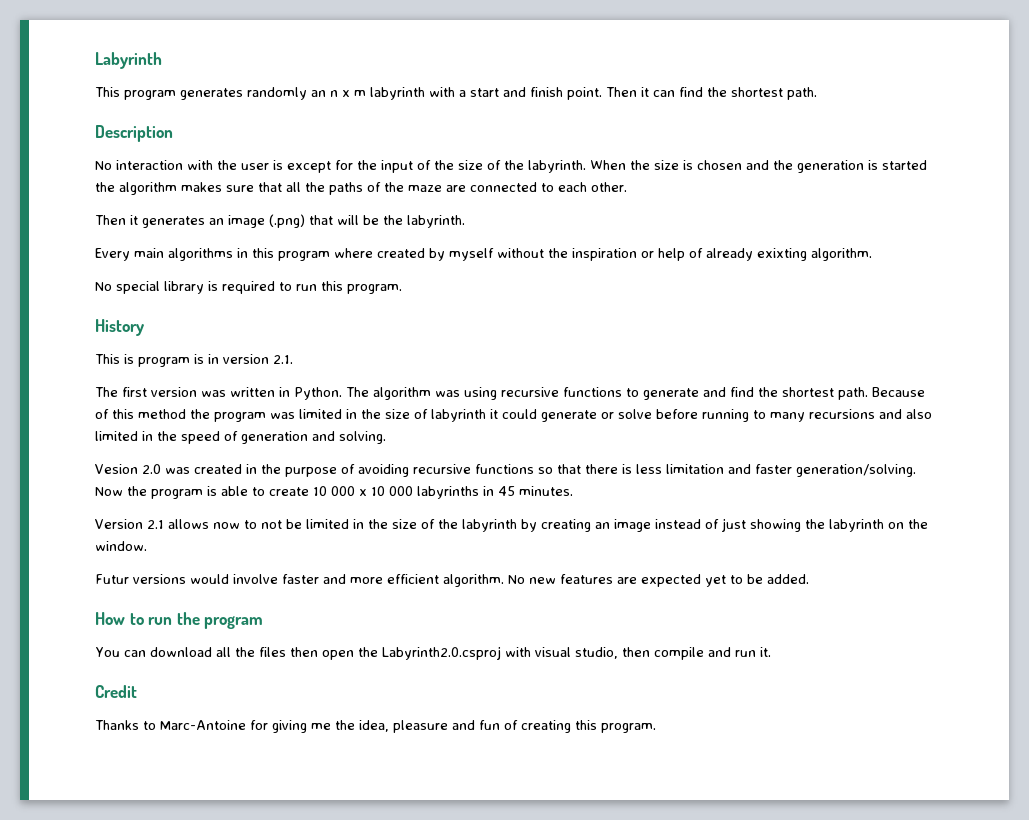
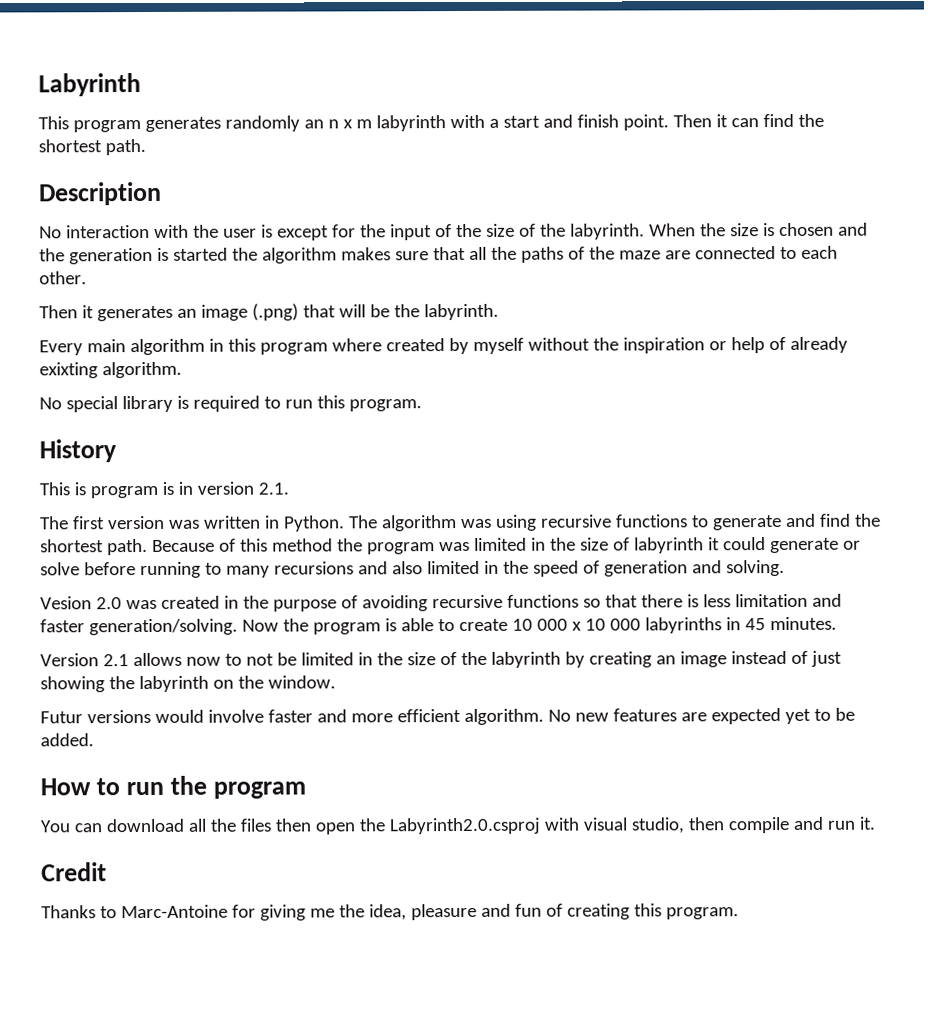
- Every main algorithms in this program where created by myself without the inspiration or help of already exixting algorithm.
+ Every main algorithm in this program where created by myself without the inspiration or help of already exixting algorithm.

